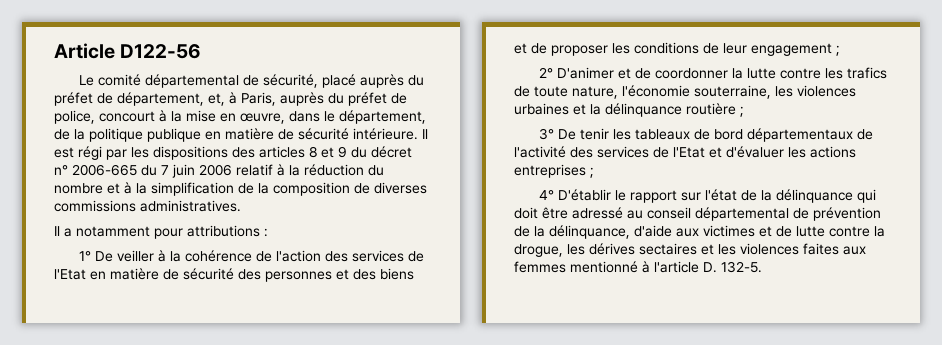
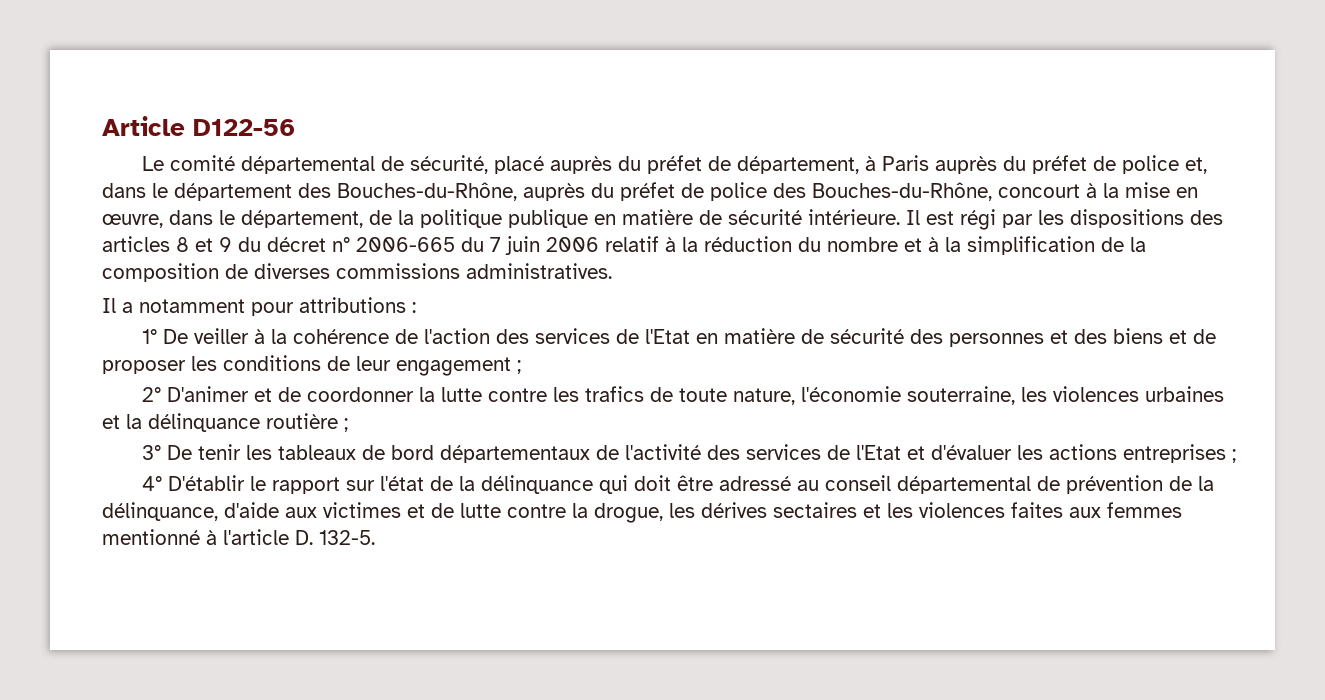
- Le comité départemental de sécurité, placé auprès du préfet de département, et, à Paris, auprès du préfet de police, concourt à la mise en œuvre, dans le département, de la politique publique en matière de sécurité intérieure.
+ Le comité départemental de sécurité, placé auprès du préfet de département, à Paris auprès du préfet de police et, dans le département des Bouches-du-Rhône, auprès du préfet de police des Bouches-du-Rhône, concourt à la mise en œuvre, dans le département, de la politique publique en matière de sécurité intérieure.

